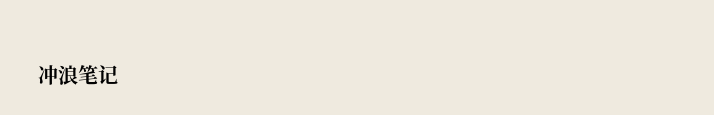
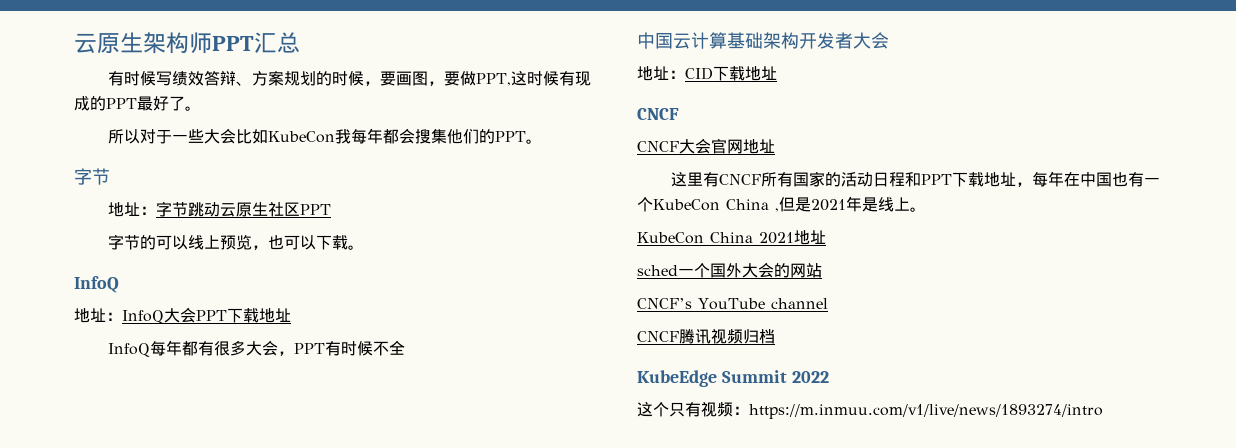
- 冲浪笔记
+ 云原生架构师PPT汇总
+ 有时候写绩效答辩、方案规划的时候，要画图，要做PPT,这时候有现成的PPT最好了。
+ 所以对于一些大会比如KubeCon我每年都会搜集他们的PPT。
+ 字节
+ 地址：字节跳动云原生社区PPT
+ 字节的可以线上预览，也可以下载。
+ InfoQ
+ 地址：InfoQ大会PPT下载地址
+ InfoQ每年都有很多大会，PPT有时候不全
+ 中国云计算基础架构开发者大会
+ 地址：CID下载地址
+ CNCF
+ CNCF大会官网地址
+ 这里有CNCF所有国家的活动日程和PPT下载地址，每年在中国也有一个KubeCon China ,但是2021年是线上。
+ KubeCon China 2021地址
+ sched一个国外大会的网站
+ CNCF’s YouTube channel
+ CNCF腾讯视频归档
+ KubeEdge Summit 2022
+ 这个只有视频：https://m.inmuu.com/v1/live/news/1893274/intro

